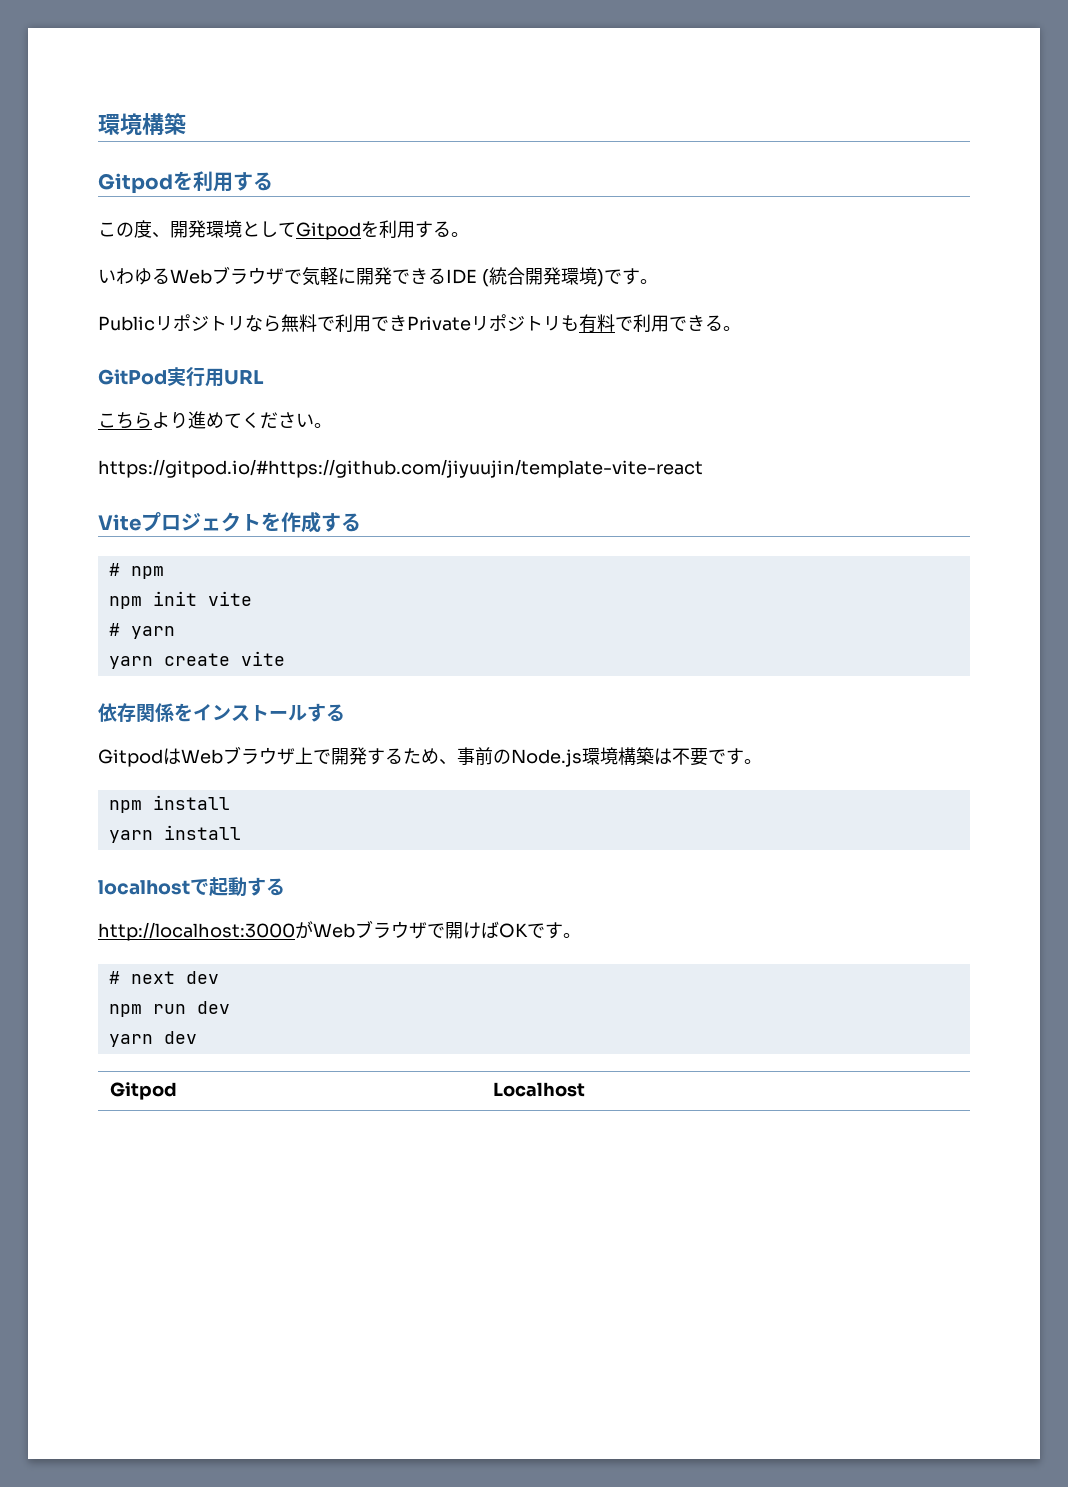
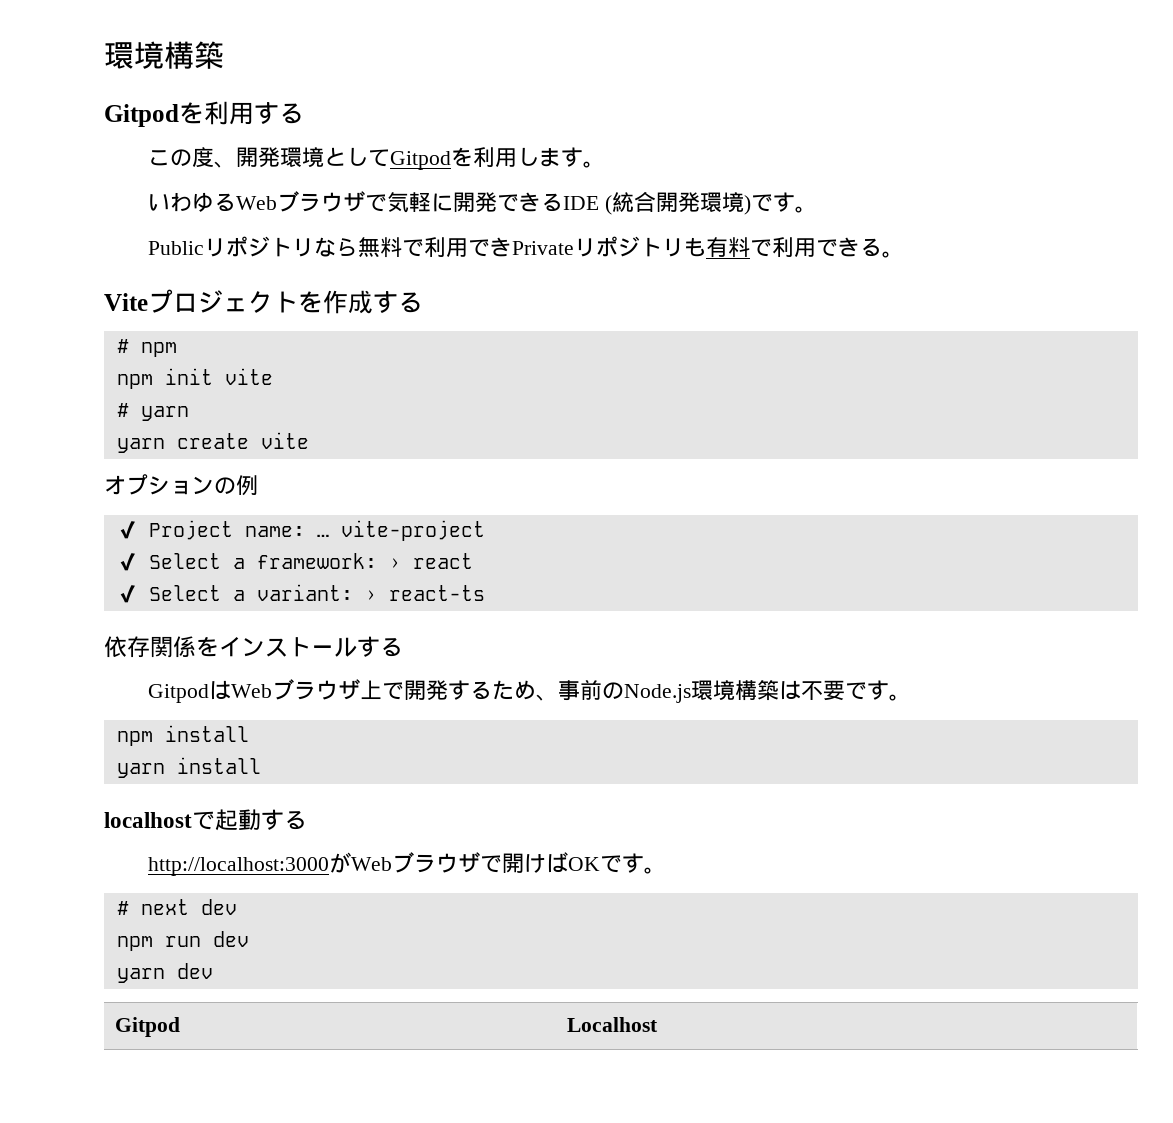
- この度、開発環境としてGitpodを利用する。
+ この度、開発環境としてGitpodを利用します。
- GitPod実行用URL
- こちらより進めてください。
- https://gitpod.io/#https://github.com/jiyuujin/template-vite-react
+ オプションの例
+ ✔ Project name: … vite-project
+ ✔ Select a framework: › react
+ ✔ Select a variant: › react-ts

